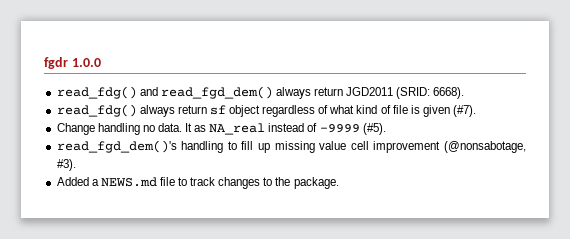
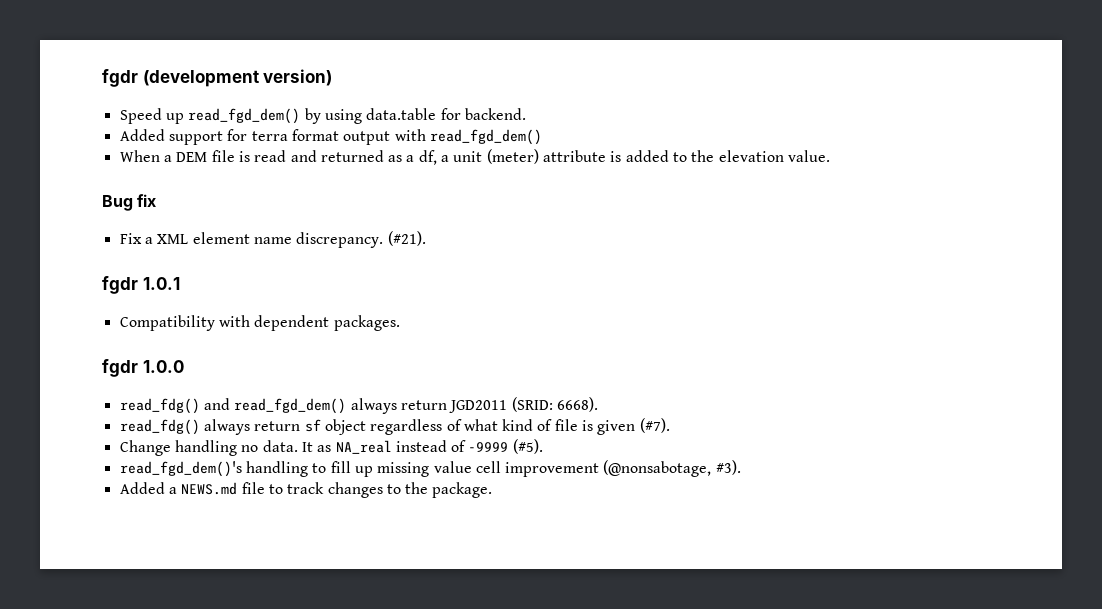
+ fgdr (development version)
+ Speed up read_fgd_dem() by using data.table for backend.
+ Added support for terra format output with read_fgd_dem()
+ When a DEM file is read and returned as a df, a unit (meter) attribute is added to the elevation value.
+ Bug fix
+ Fix a XML element name discrepancy. (#21).
+ fgdr 1.0.1
+ Compatibility with dependent packages.

